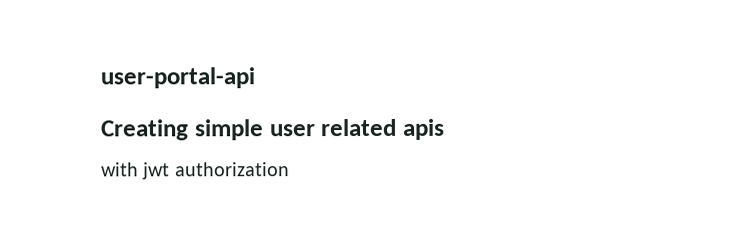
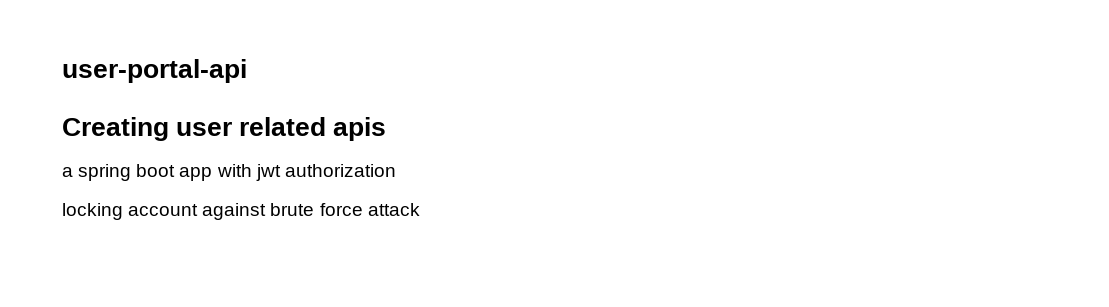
- Creating simple user related apis
+ Creating user related apis
- with jwt authorization
+ a spring boot app with jwt authorization
+ locking account against brute force attack

